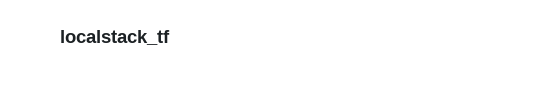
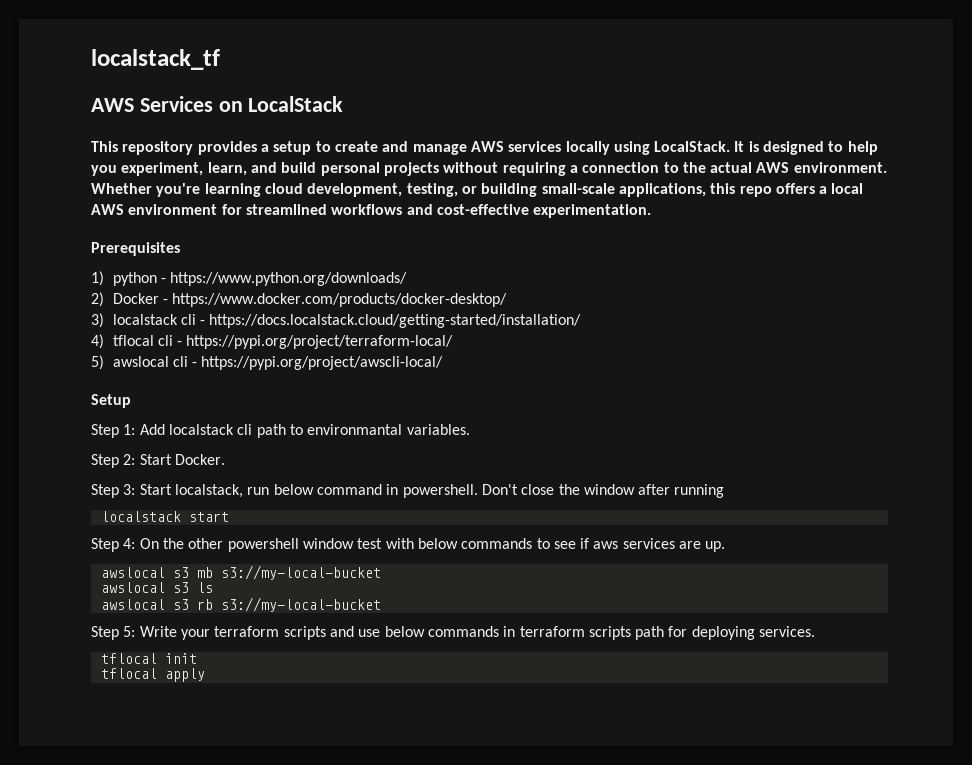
+ AWS Services on LocalStack
+ This repository provides a setup to create and manage AWS services locally using LocalStack. It is designed to help you experiment, learn, and build personal projects without requiring a connection to the actual AWS environment. Whether you're learning cloud development, testing, or building small-scale applications, this repo offers a local AWS environment for streamlined workflows and cost-effective experimentation.
+ Prerequisites
+ 1) python - https://www.python.org/downloads/
+ 2) Docker - https://www.docker.com/products/docker-desktop/
+ 3) localstack cli - https://docs.localstack.cloud/getting-started/installation/
+ 4) tflocal cli - https://pypi.org/project/terraform-local/
+ 5) awslocal cli - https://pypi.org/project/awscli-local/
+ Setup
+ Step 1: Add localstack cli path to environmantal variables.
+ Step 2: Start Docker.
+ Step 3: Start localstack, run below command in powershell. Don't close the window after running
+ localstack start
+ Step 4: On the other powershell window test with below commands to see if aws services are up.
+ awslocal s3 mb s3://my-local-bucket
+ awslocal s3 ls
+ awslocal s3 rb s3://my-local-bucket
+ Step 5: Write your terraform scripts and use below commands in terraform scripts path for deploying services.
+ tflocal init
+ tflocal apply

